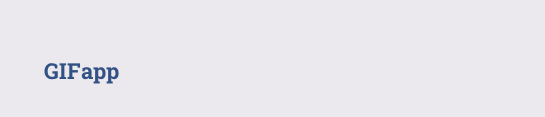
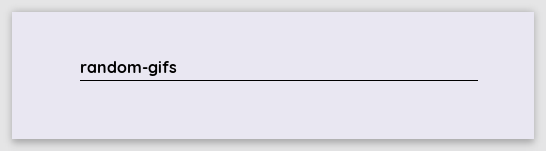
- GIFapp
+ random-gifs

